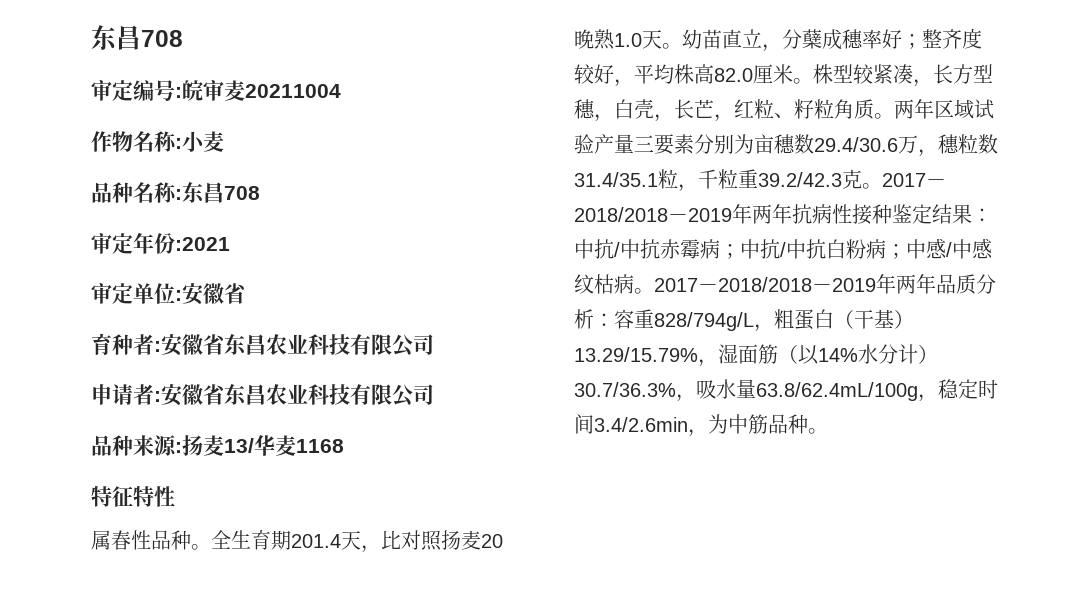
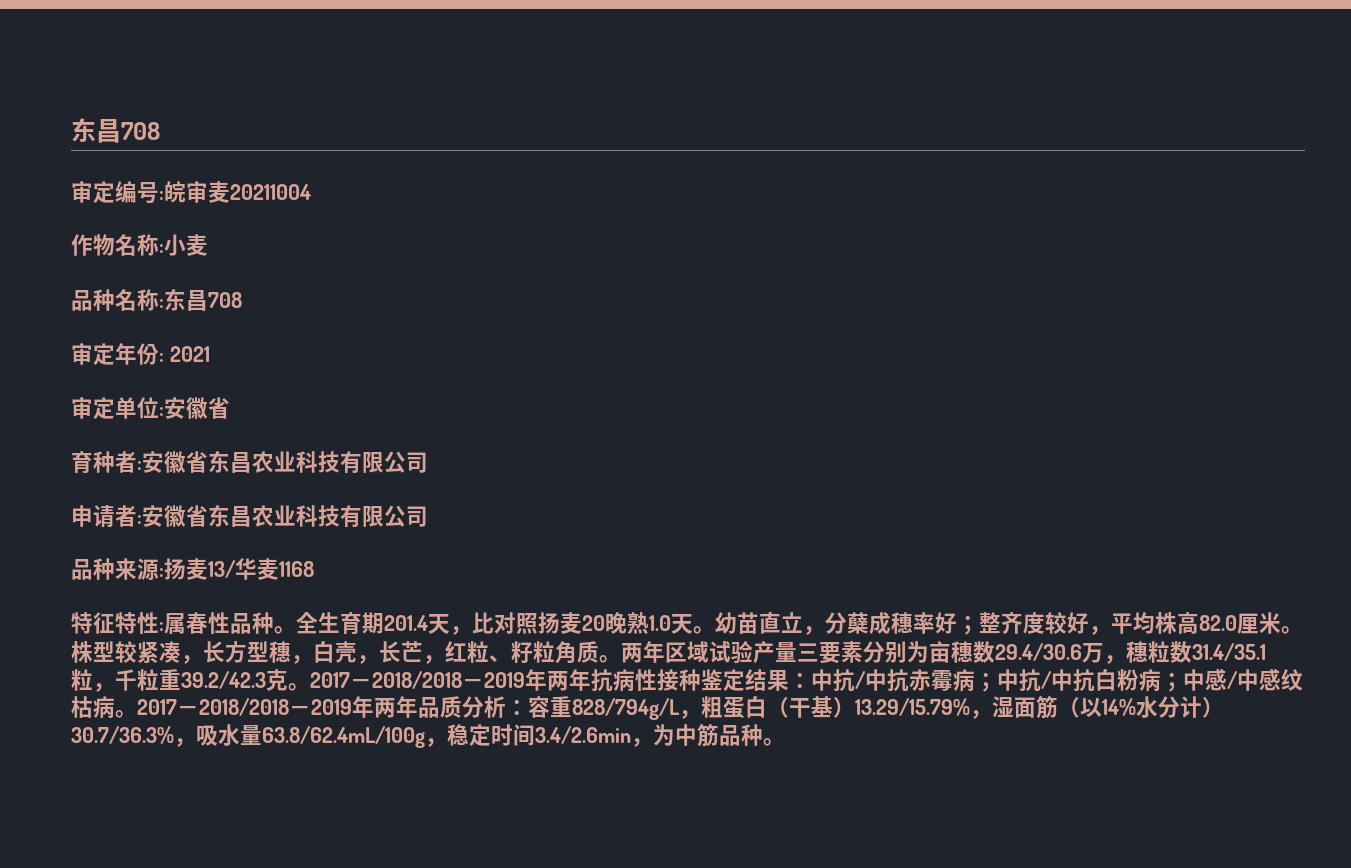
- 审定年份:2021
+ 审定年份: 2021
- 特征特性
- 属春性品种。
+ 特征特性:属春性品种。

